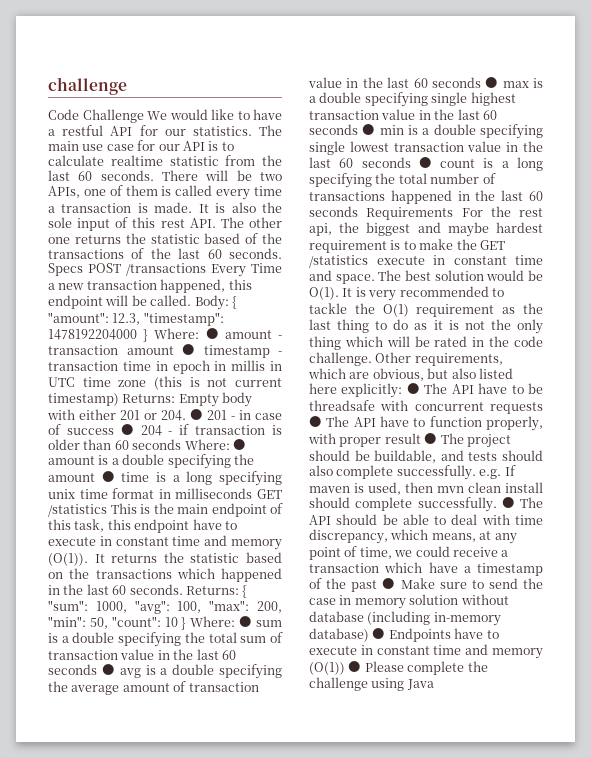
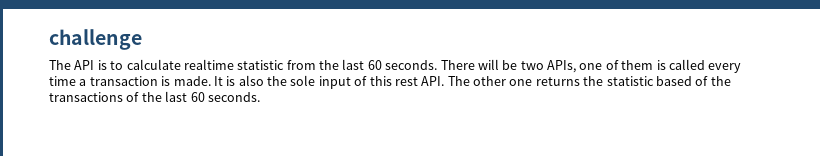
- Code Challenge We would like to have a restful API for our statistics. The main use case for our API is to calculate realtime statistic from the last 60 seconds.
+ The API is to calculate realtime statistic from the last 60 seconds.
- Specs POST /transactions Every Time a new transaction happened, this endpoint will be called. Body: { "amount": 12.3, "timestamp": 1478192204000 } Where: ● amount - transaction amount ● timestamp - transaction time in epoch in millis in UTC time zone (this is not current timestamp) Returns: Empty body with either 201 or 204. ● 201 - in case of success ● 204 - if transaction is older than 60 seconds Where: ● amount is a double specifying the amount ● time is a long specifying unix time format in milliseconds GET /statistics This is the main endpoint of this task, this endpoint have to execute in constant time and memory (O(1)). It returns the statistic based on the transactions which happened in the last 60 seconds. Returns: { "sum": 1000, "avg": 100, "max": 200, "min": 50, "count": 10 } Where: ● sum is a double specifying the total sum of transaction value in the last 60 seconds ● avg is a double specifying the average amount of transaction value in the last 60 seconds ● max is a double specifying single highest transaction value in the last 60 seconds ● min is a double specifying single lowest transaction value in the last 60 seconds ● count is a long specifying the total number of transactions happened in the last 60 seconds Requirements For the rest api, the biggest and maybe hardest requirement is to make the GET /statistics execute in constant time and space. The best solution would be O(1). It is very recommended to tackle the O(1) requirement as the last thing to do as it is not the only thing which will be rated in the code challenge. Other requirements, which are obvious, but also listed here explicitly: ● The API have to be threadsafe with concurrent requests ● The API have to function properly, with proper result ● The project should be buildable, and tests should also complete successfully. e.g. If maven is used, then mvn clean install should complete successfully. ● The API should be able to deal with time discrepancy, which means, at any point of time, we could receive a transaction which have a timestamp of the past ● Make sure to send the case in memory solution without database (including in-memory database) ● Endpoints have to execute in constant time and memory (O(1)) ● Please complete the challenge using Java

